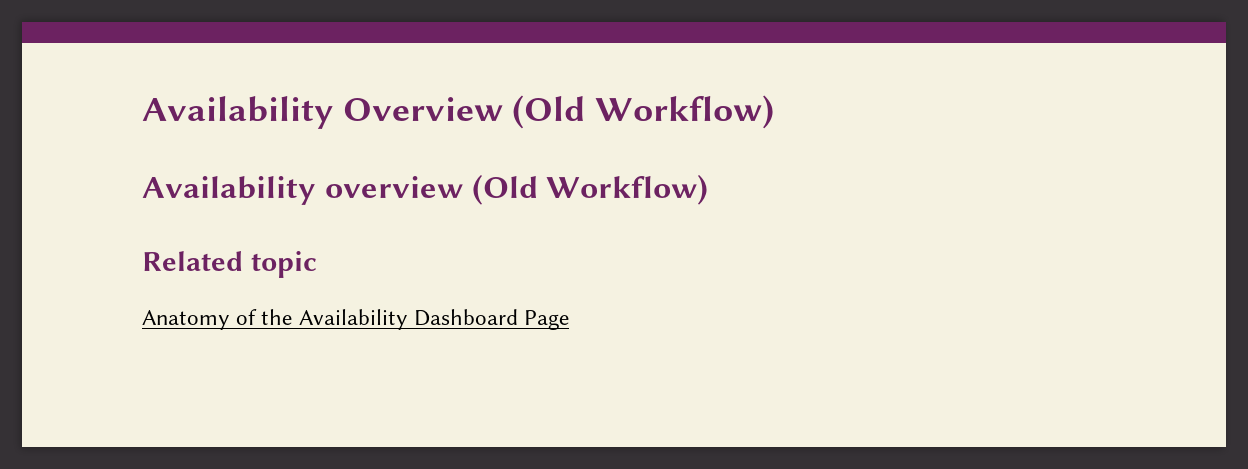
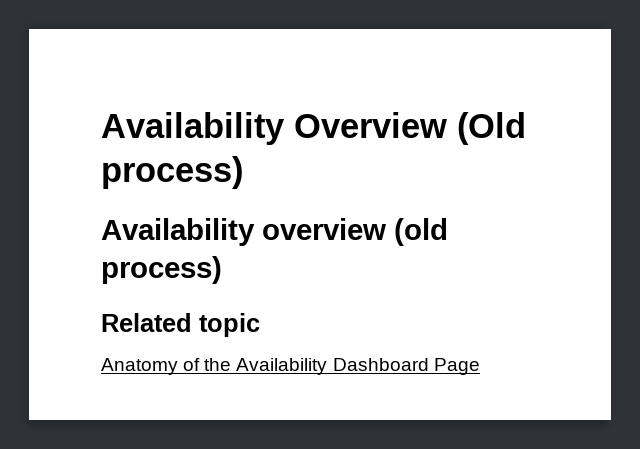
- Availability Overview (Old Workflow)
+ Availability Overview (Old process)
- Availability overview (Old Workflow)
+ Availability overview (old process)

